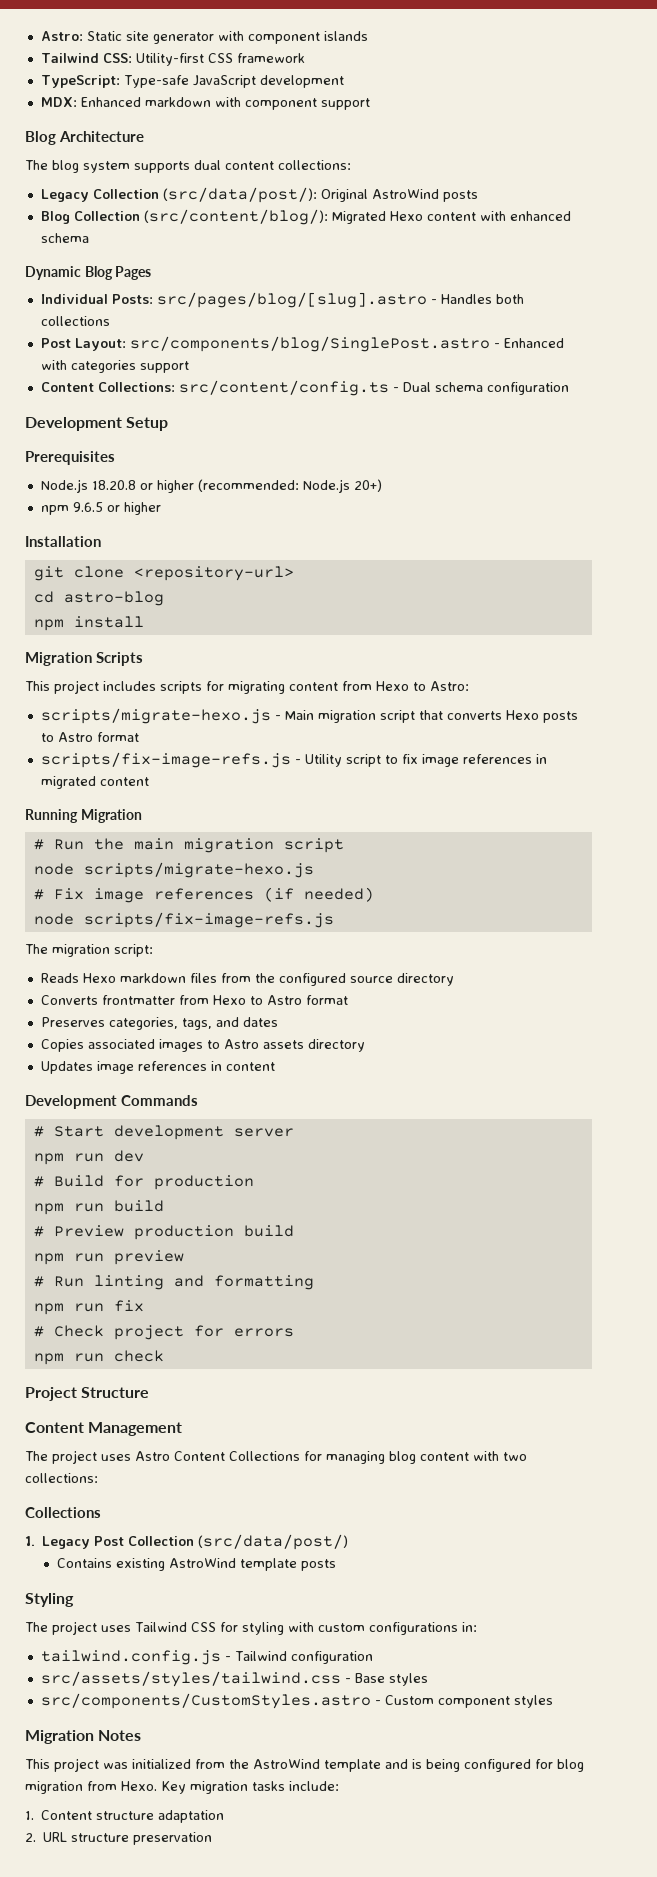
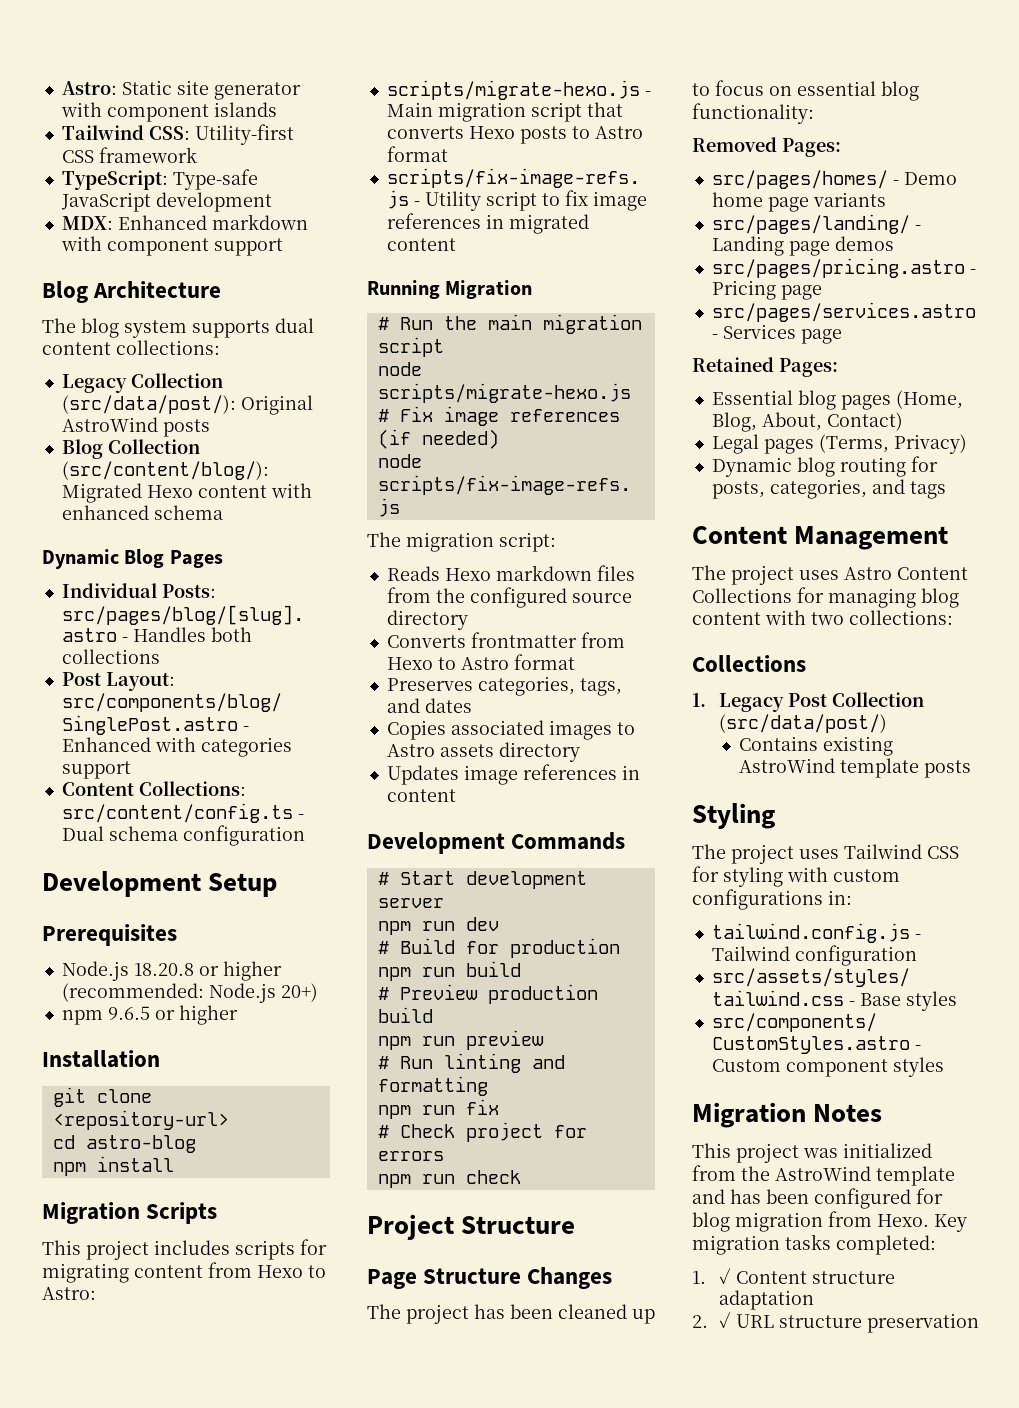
+ Page Structure Changes
+ The project has been cleaned up to focus on essential blog functionality:
+ Removed Pages:
+ src/pages/homes/ - Demo home page variants
+ src/pages/landing/ - Landing page demos
+ src/pages/pricing.astro - Pricing page
+ src/pages/services.astro - Services page
+ Retained Pages:
+ Essential blog pages (Home, Blog, About, Contact)
+ Legal pages (Terms, Privacy)
+ Dynamic blog routing for posts, categories, and tags
- This project was initialized from the AstroWind template and is being configured for blog migration from Hexo.
+ This project was initialized from the AstroWind template and has been configured for blog migration from Hexo.
- Key migration tasks include:
- 1. Content structure adaptation
+ Key migration tasks completed:
+ 1. ✓ Content structure adaptation
- 2. URL structure preservation
+ 2. ✓ URL structure preservation

